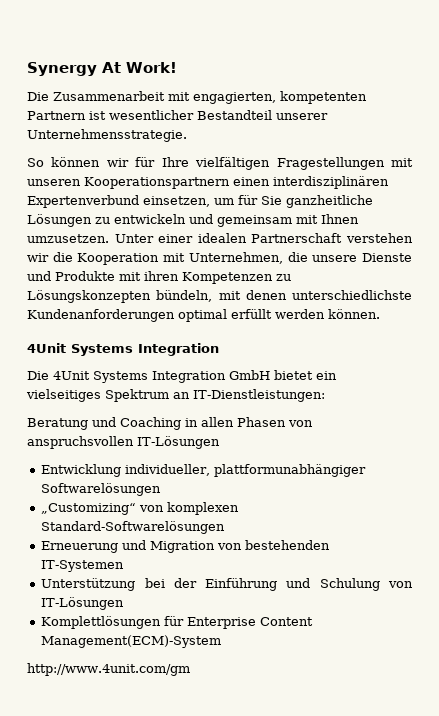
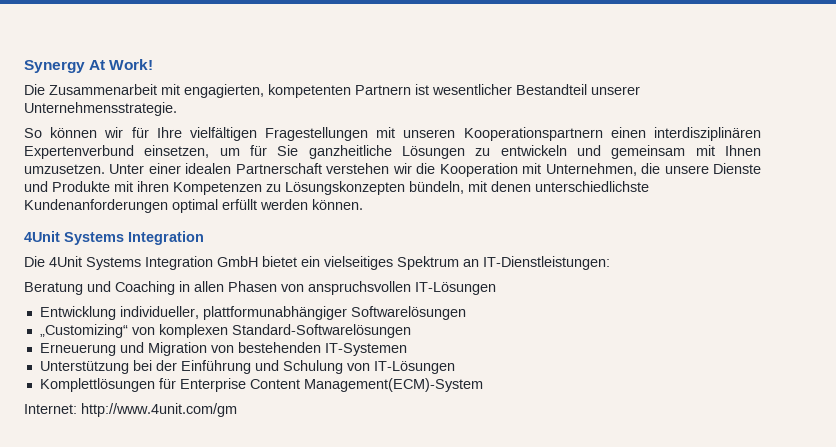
- http://www.4unit.com/gm
+ Internet: http://www.4unit.com/gm

